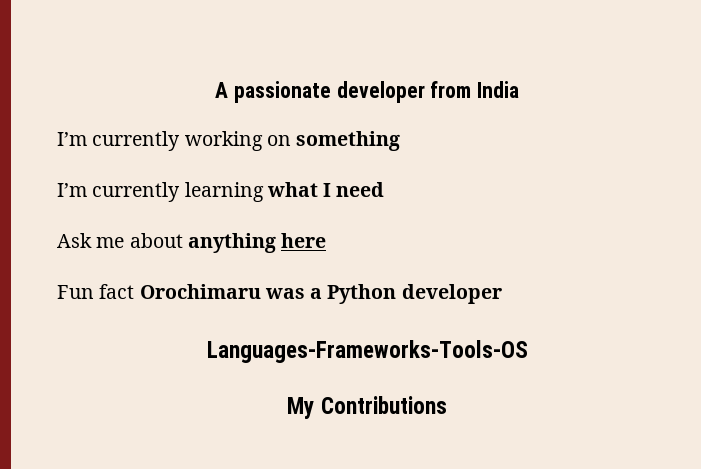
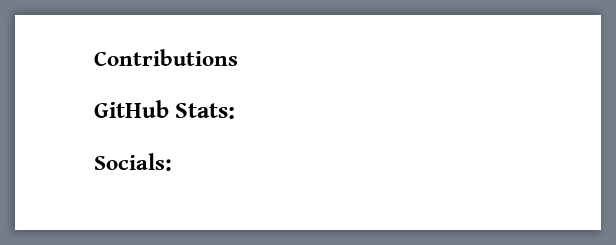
- A passionate developer from India
- I’m currently working on something
- I’m currently learning what I need
- Ask me about anything here
- Fun fact Orochimaru was a Python developer
- Languages-Frameworks-Tools-OS
- My Contributions
+ Contributions
+ GitHub Stats:
+ Socials:

